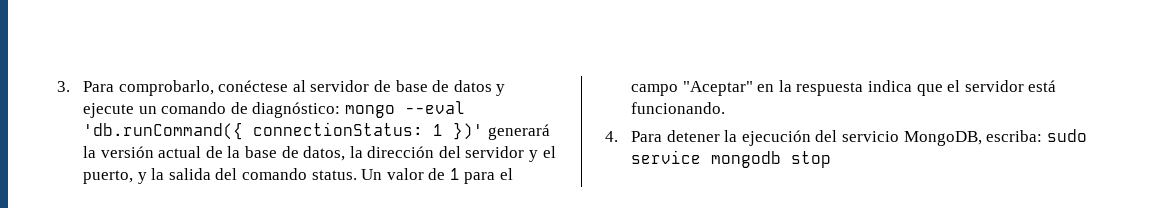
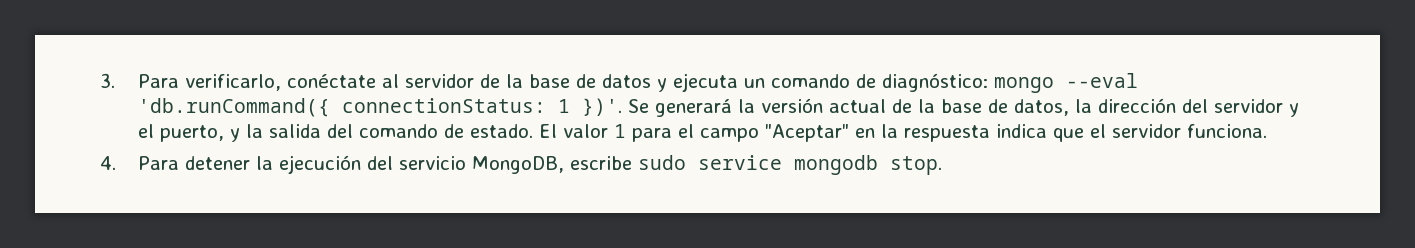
- 3. Para comprobarlo, conéctese al servidor de base de datos y ejecute un comando de diagnóstico: mongo --eval 'db.runCommand({ connectionStatus: 1 })' generará la versión actual de la base de datos, la dirección del servidor y el puerto, y la salida del comando status. Un valor de 1 para el campo "Aceptar" en la respuesta indica que el servidor está funcionando.
+ 3. Para verificarlo, conéctate al servidor de la base de datos y ejecuta un comando de diagnóstico: mongo --eval 'db.runCommand({ connectionStatus: 1 })'. Se generará la versión actual de la base de datos, la dirección del servidor y el puerto, y la salida del comando de estado. El valor 1 para el campo "Aceptar" en la respuesta indica que el servidor funciona.
- 4. Para detener la ejecución del servicio MongoDB, escriba: sudo service mongodb stop
+ 4. Para detener la ejecución del servicio MongoDB, escribe sudo service mongodb stop.

